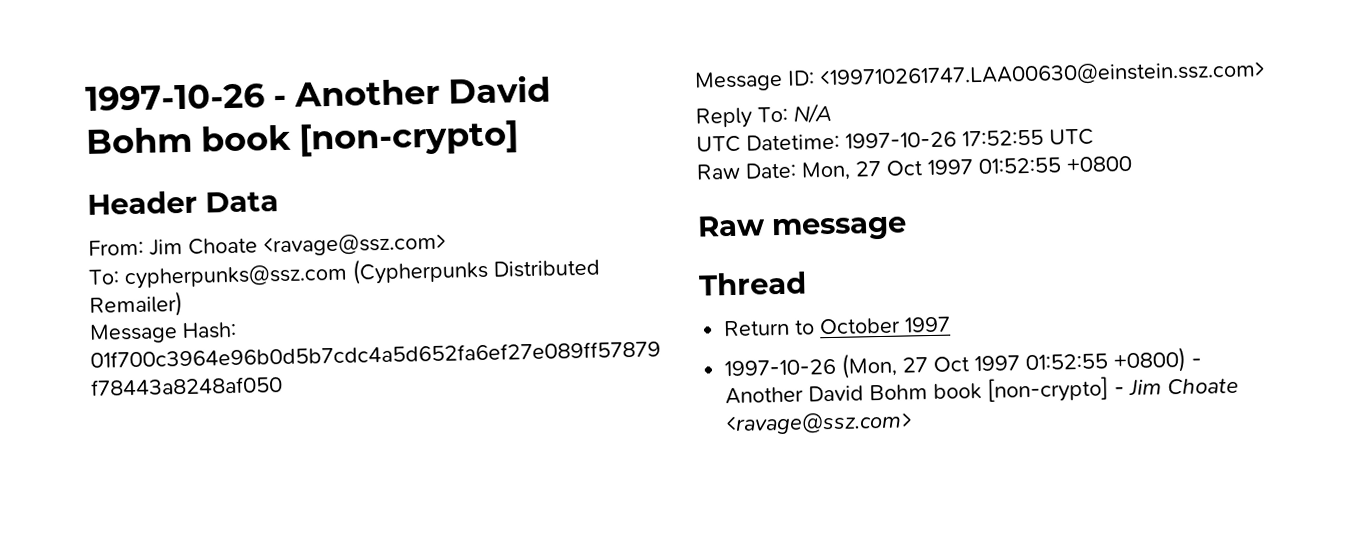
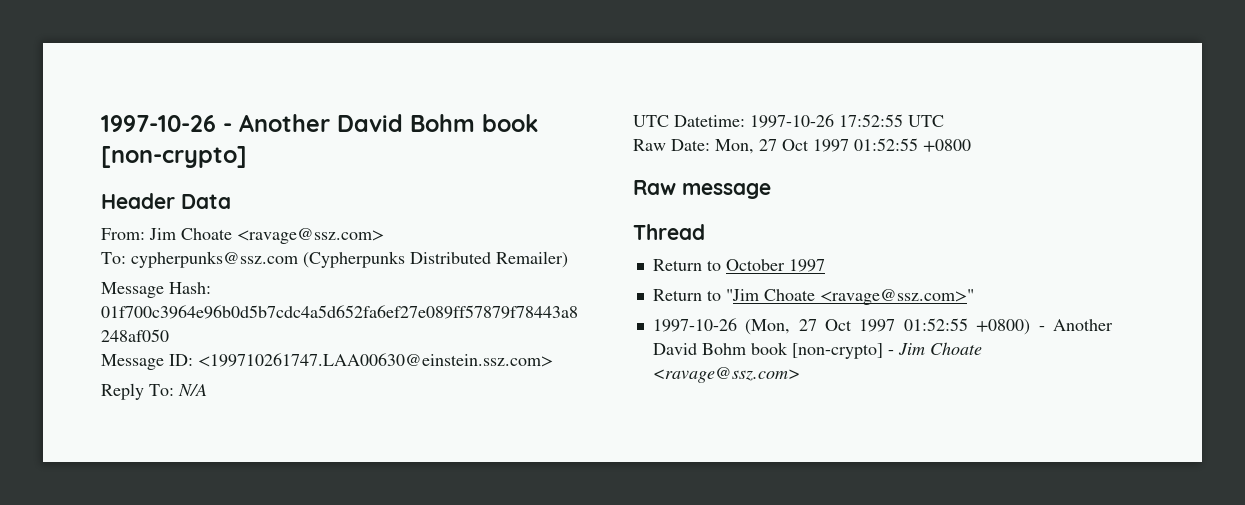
+ Return to "Jim Choate <ravage@ssz.com>"

